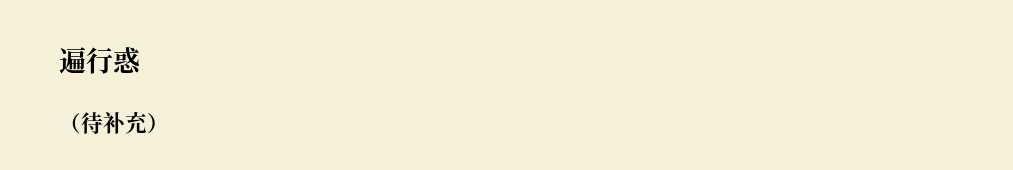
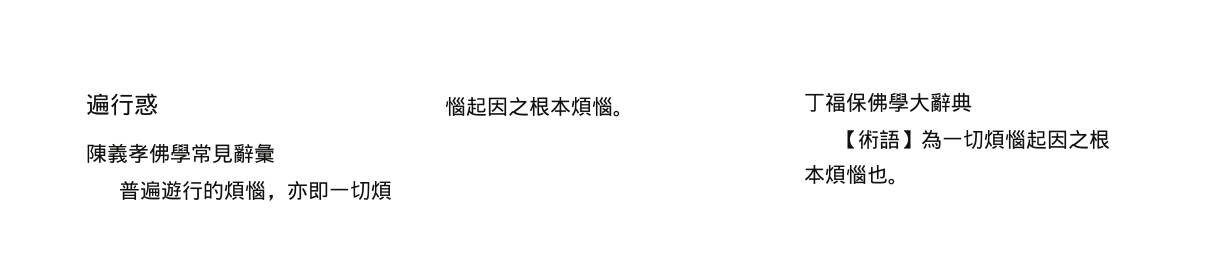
- （待补充）
+ 陳義孝佛學常見辭彙
+ 普遍遊行的煩惱，亦即一切煩惱起因之根本煩惱。
+ 丁福保佛學大辭典
+ 【術語】為一切煩惱起因之根本煩惱也。

